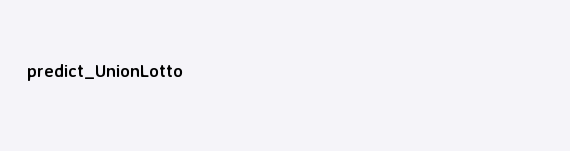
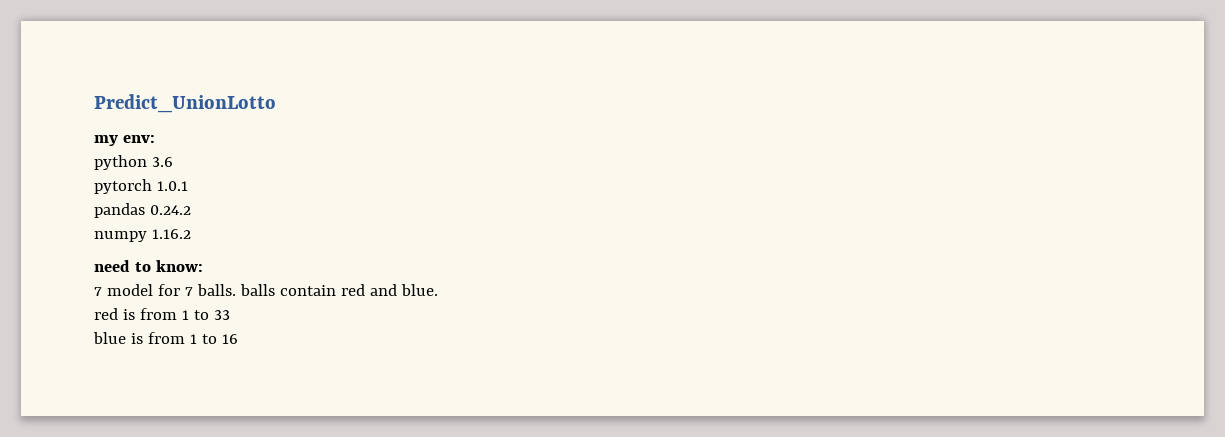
- predict_UnionLotto
+ Predict_UnionLotto
+ my env:
+ python 3.6
+ pytorch 1.0.1
+ pandas 0.24.2
+ numpy 1.16.2
+ need to know:
+ 7 model for 7 balls. balls contain red and blue.
+ red is from 1 to 33
+ blue is from 1 to 16

